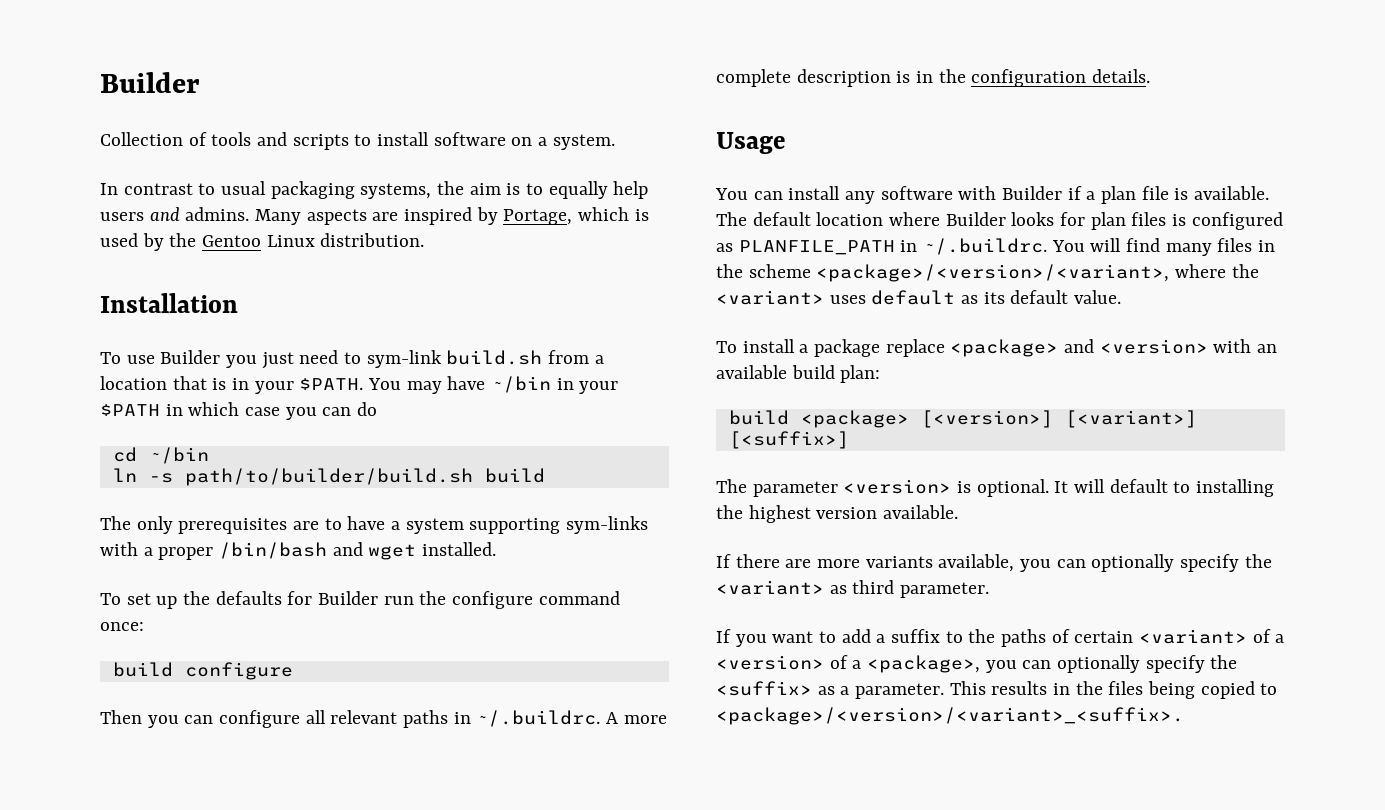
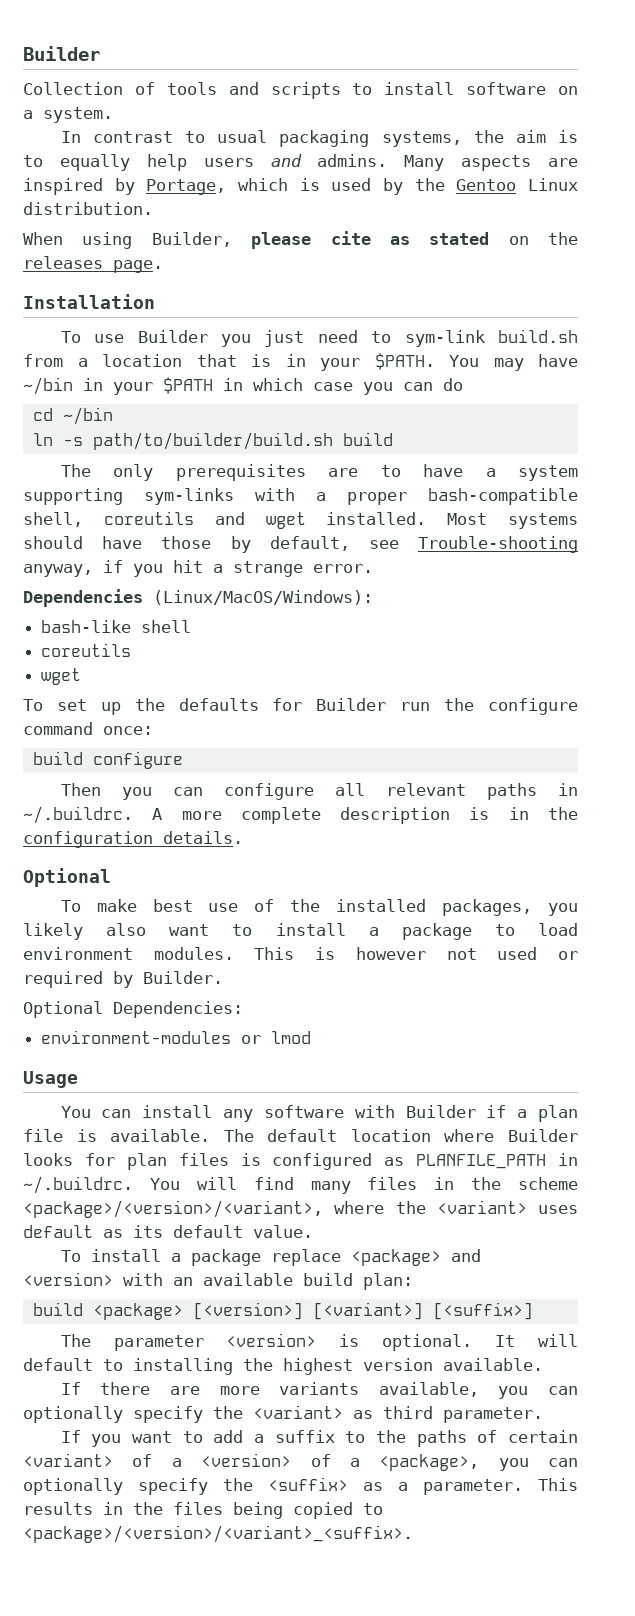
+ When using Builder, please cite as stated on the releases page.
- The only prerequisites are to have a system supporting sym-links with a proper /bin/bash and wget installed.
+ The only prerequisites are to have a system supporting sym-links with a proper bash-compatible shell, coreutils and wget installed. Most systems should have those by default, see Trouble-shooting anyway, if you hit a strange error.
+ Dependencies (Linux/MacOS/Windows):
+ bash-like shell
+ coreutils
+ wget
  Then you can configure all relevant paths in ~/.buildrc. A more complete description is in the configuration details.
+ Optional
+ To make best use of the installed packages, you likely also want to install a package to load environment modules. This is however not used or required by Builder.
+ Optional Dependencies:
+ environment-modules or lmod

